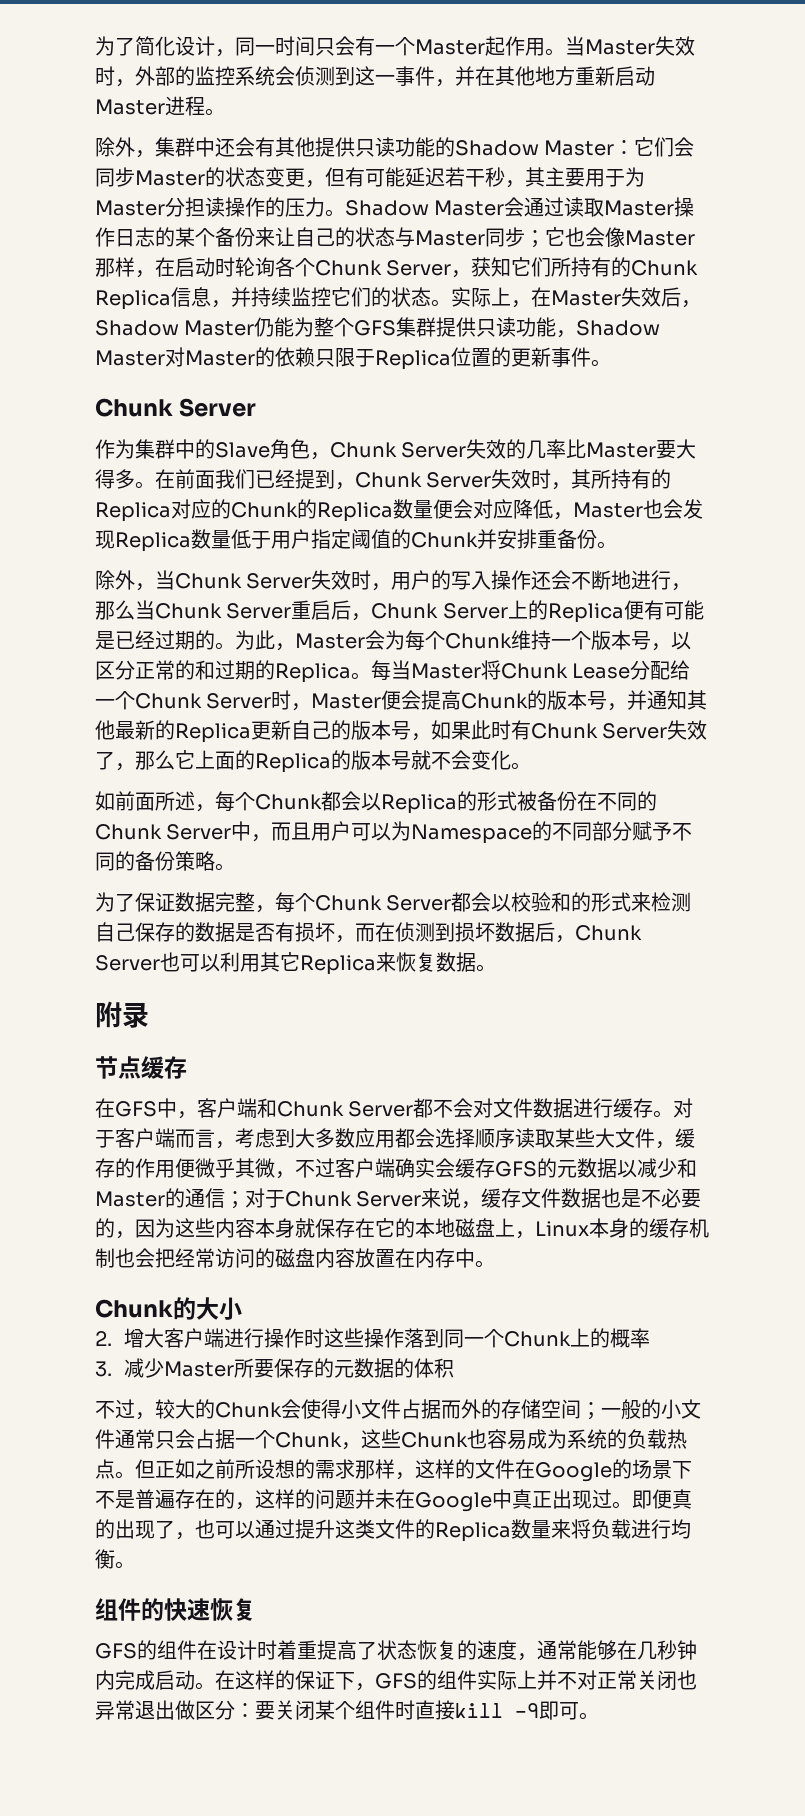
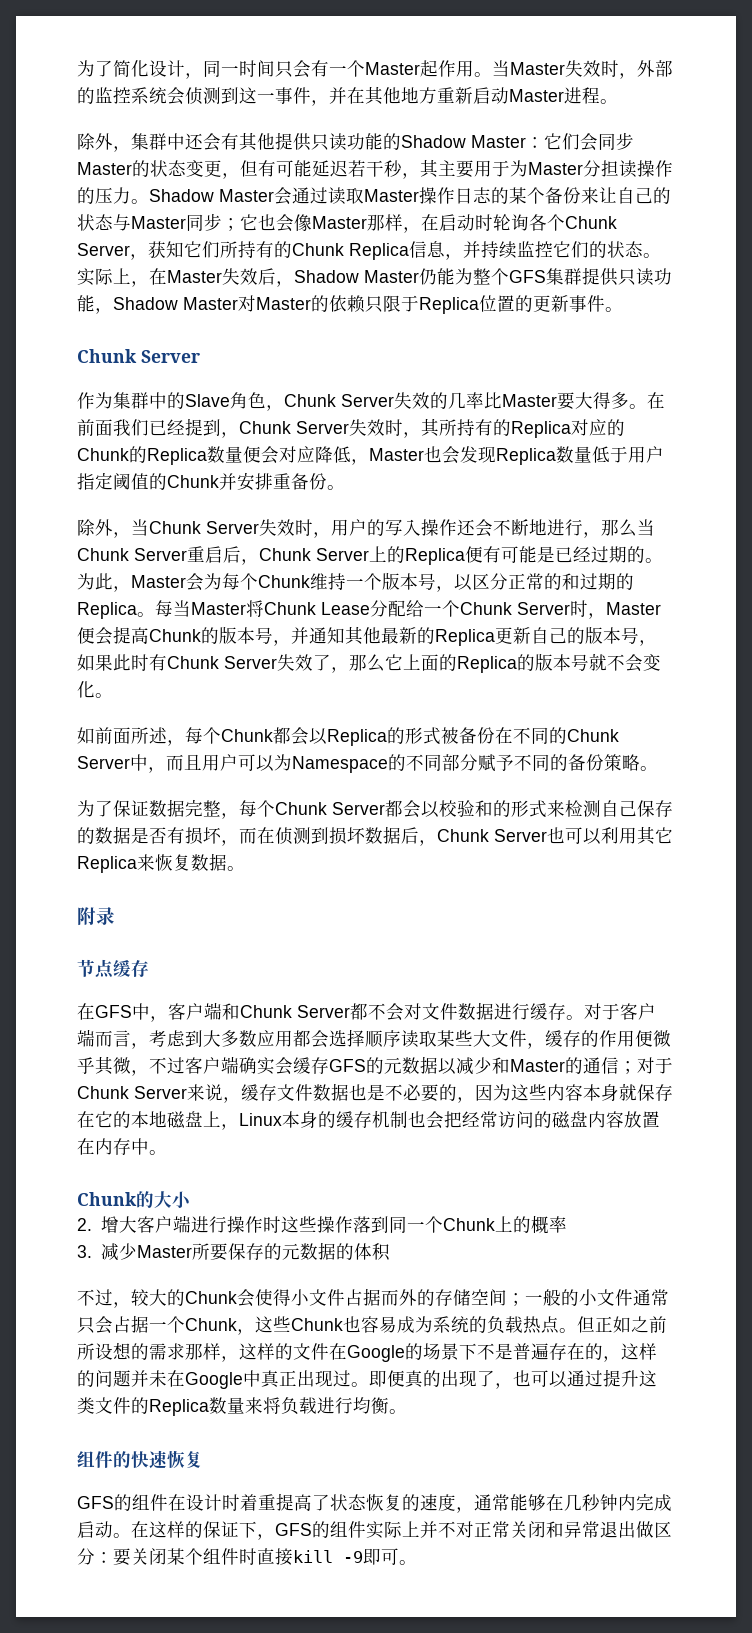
- 在这样的保证下，GFS的组件实际上并不对正常关闭也异常退出做区分：要关闭某个组件时直接kill -9即可。
+ 在这样的保证下，GFS的组件实际上并不对正常关闭和异常退出做区分：要关闭某个组件时直接kill -9即可。

